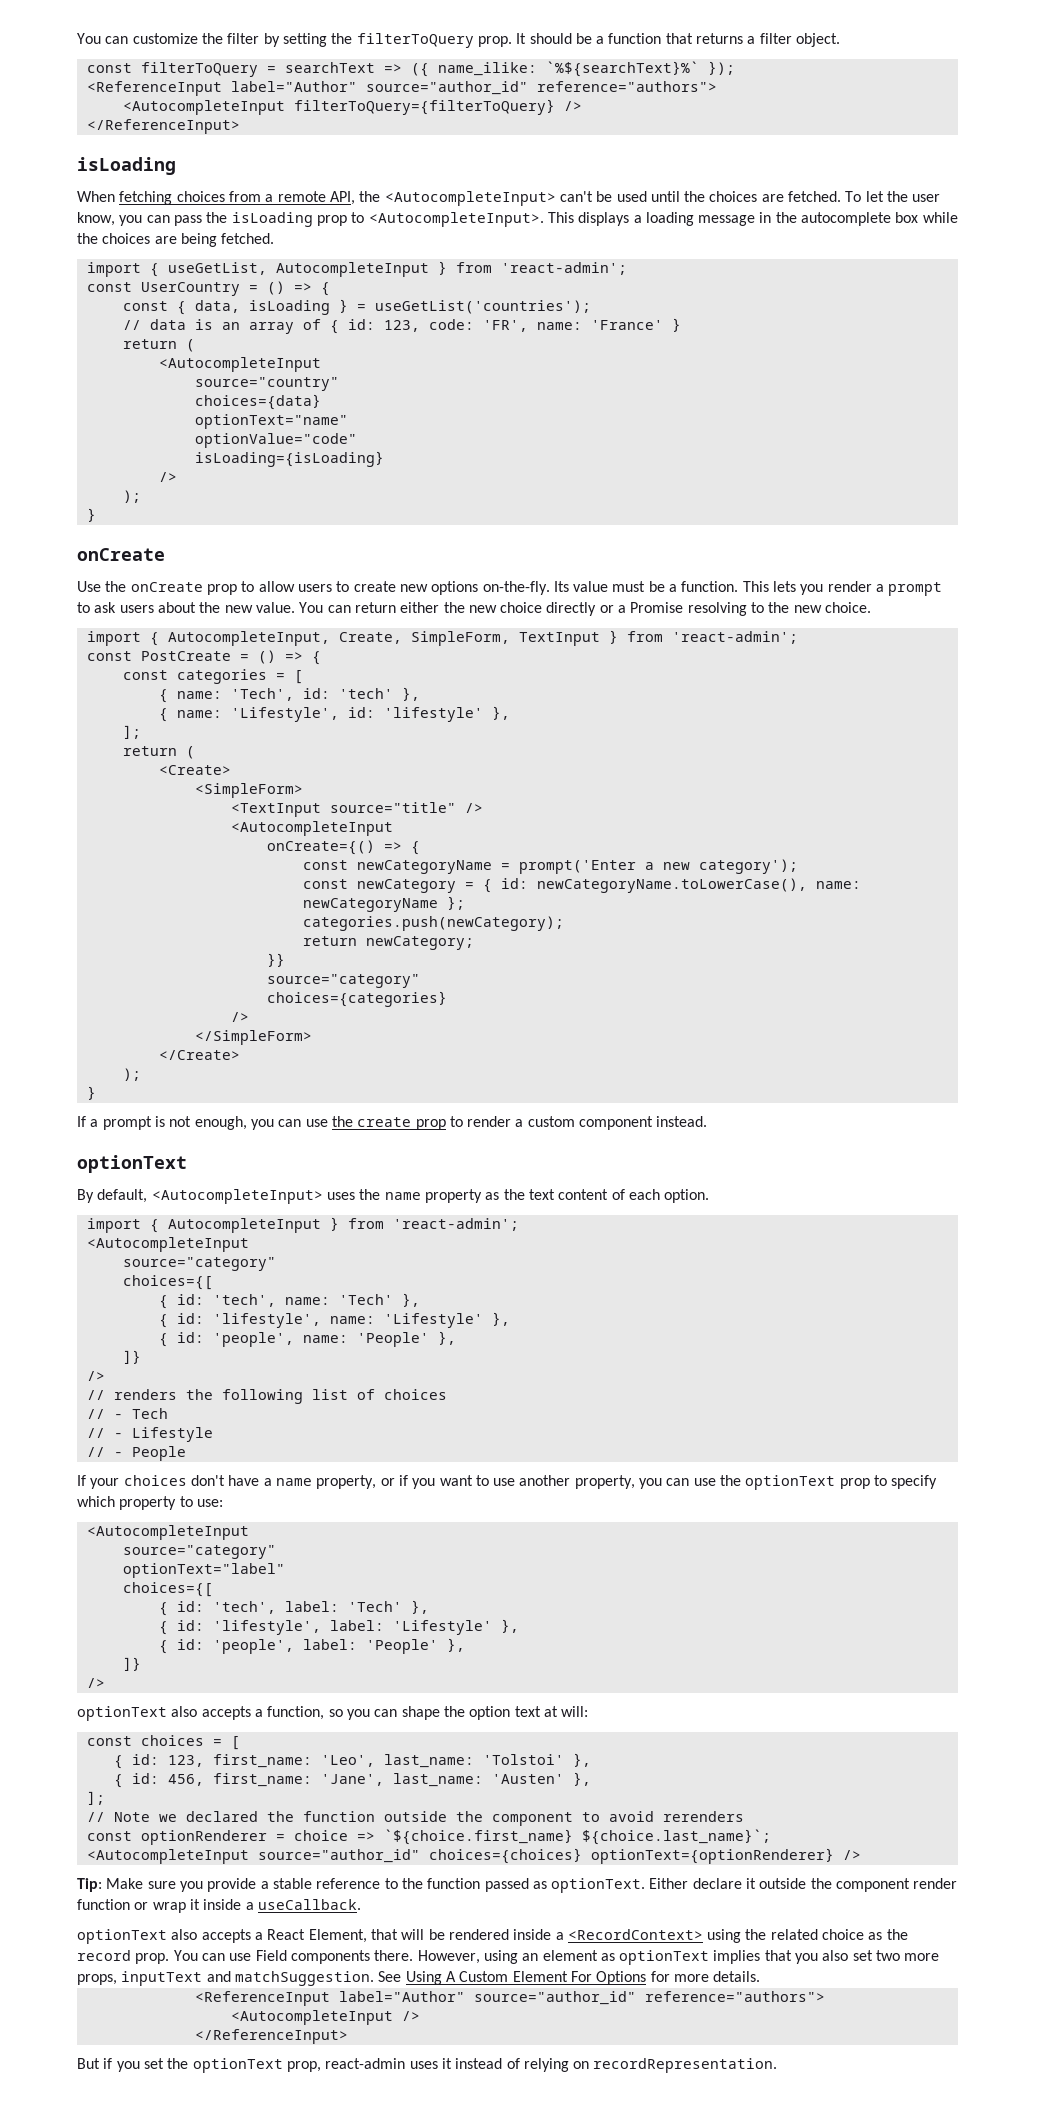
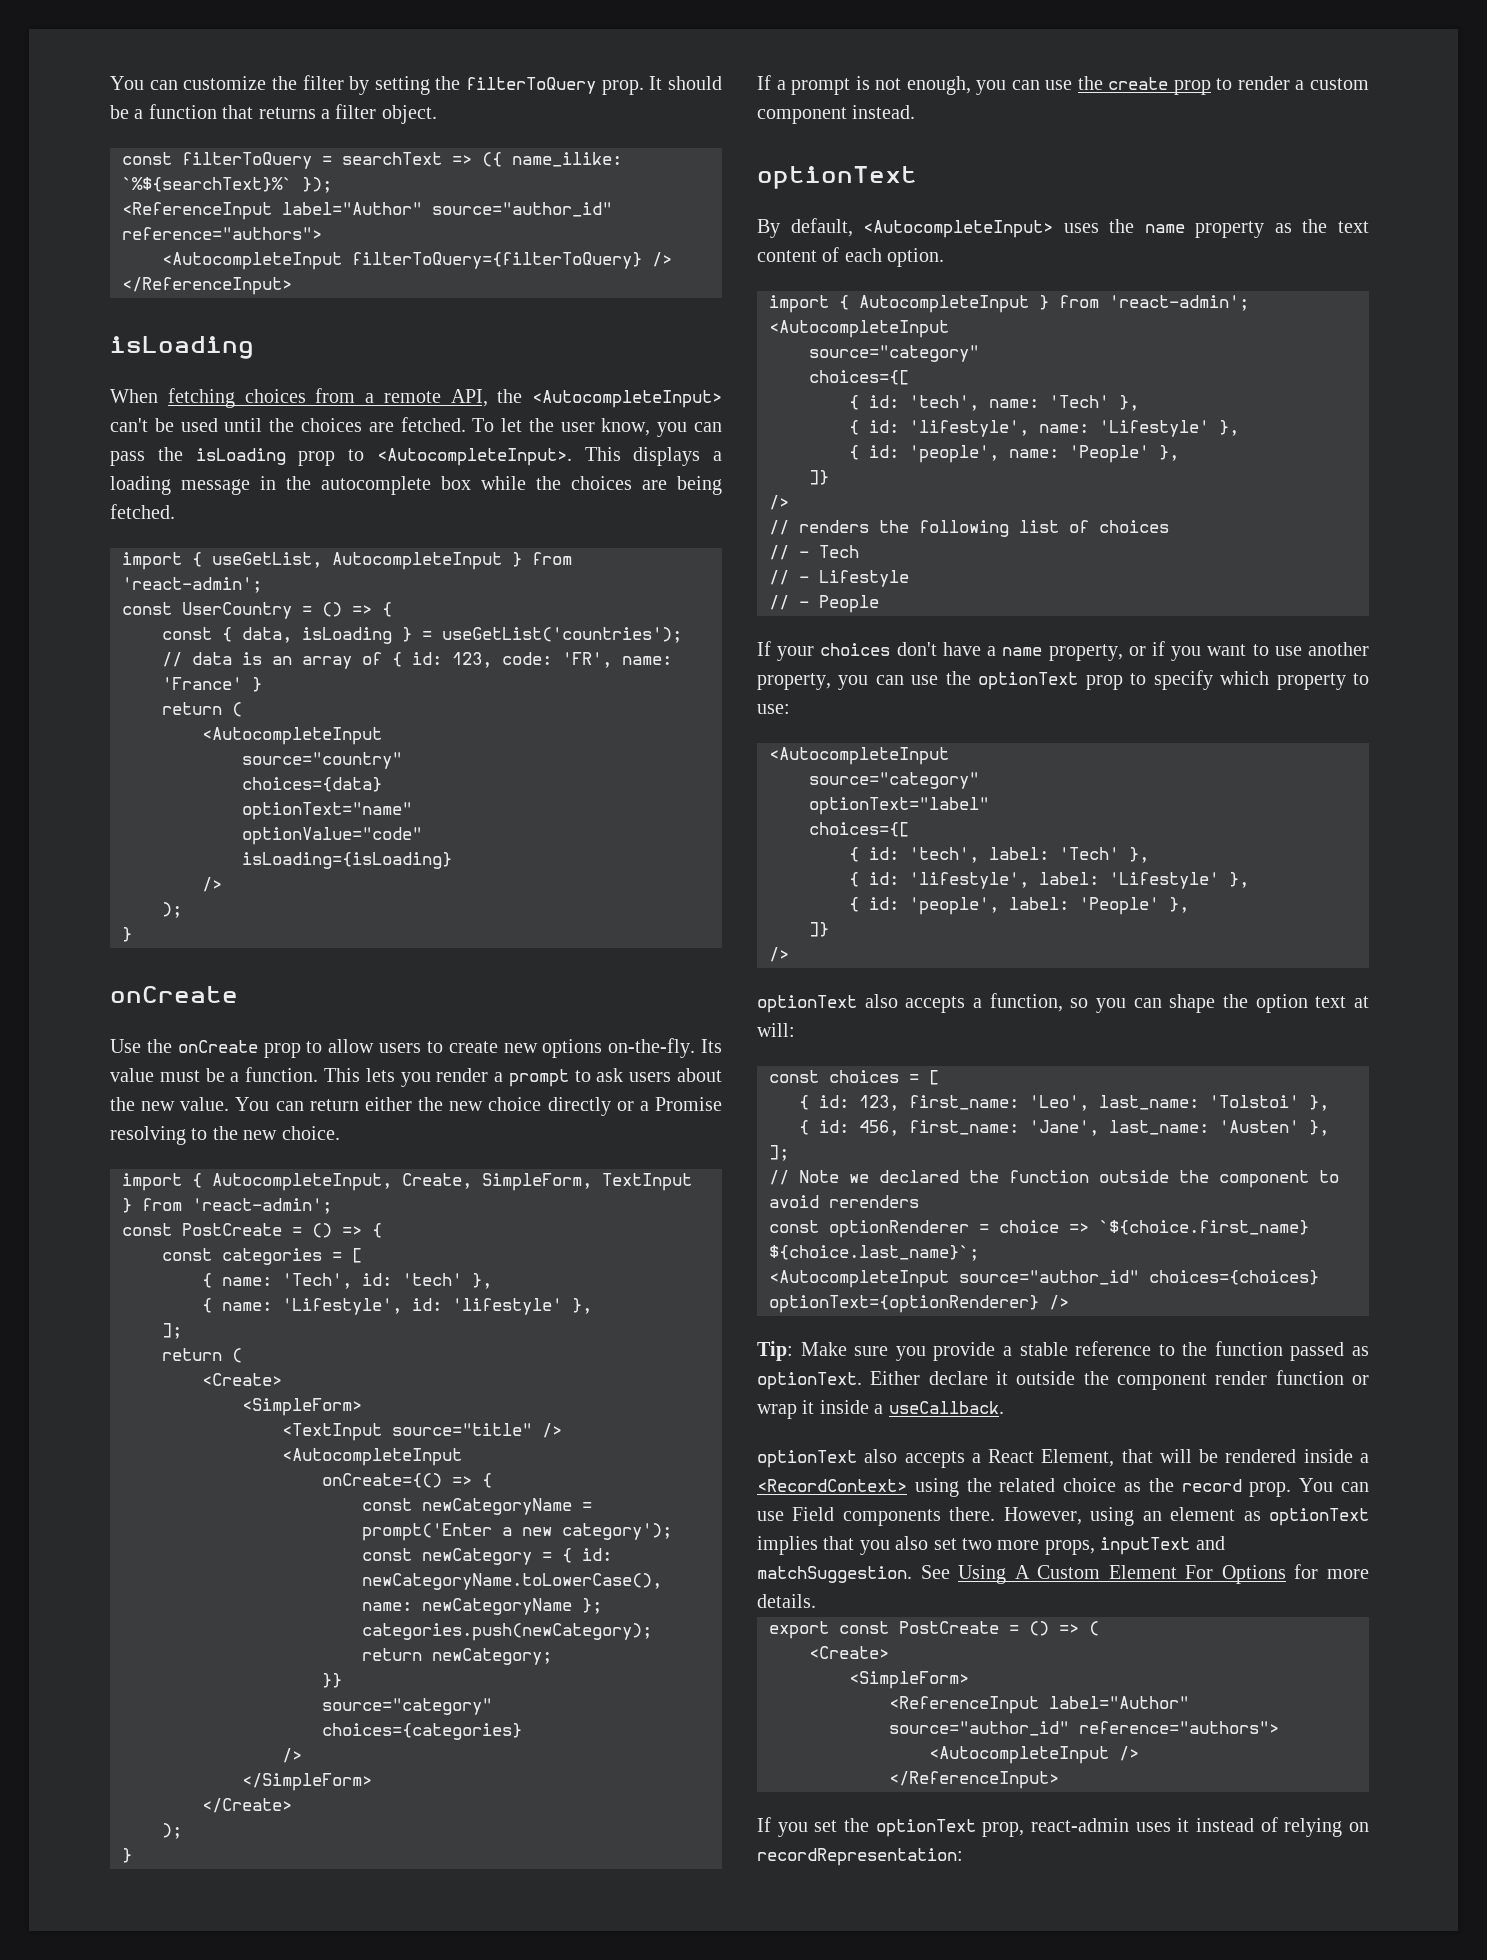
+ export const PostCreate = () => (
+ <Create>
+ <SimpleForm>
- But if you set the optionText prop, react-admin uses it instead of relying on recordRepresentation.
+ If you set the optionText prop, react-admin uses it instead of relying on recordRepresentation:

